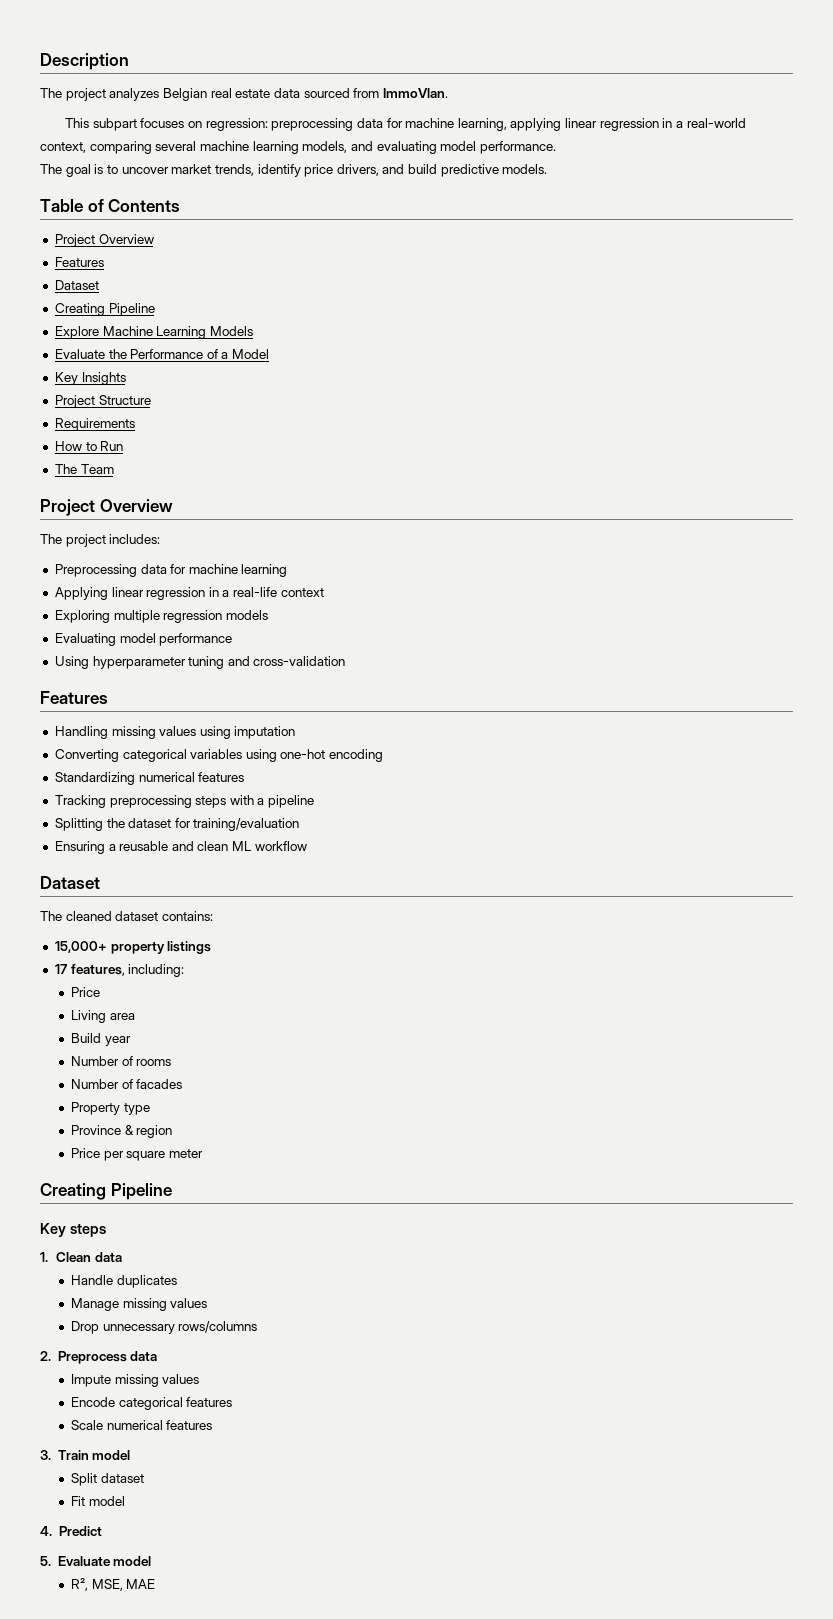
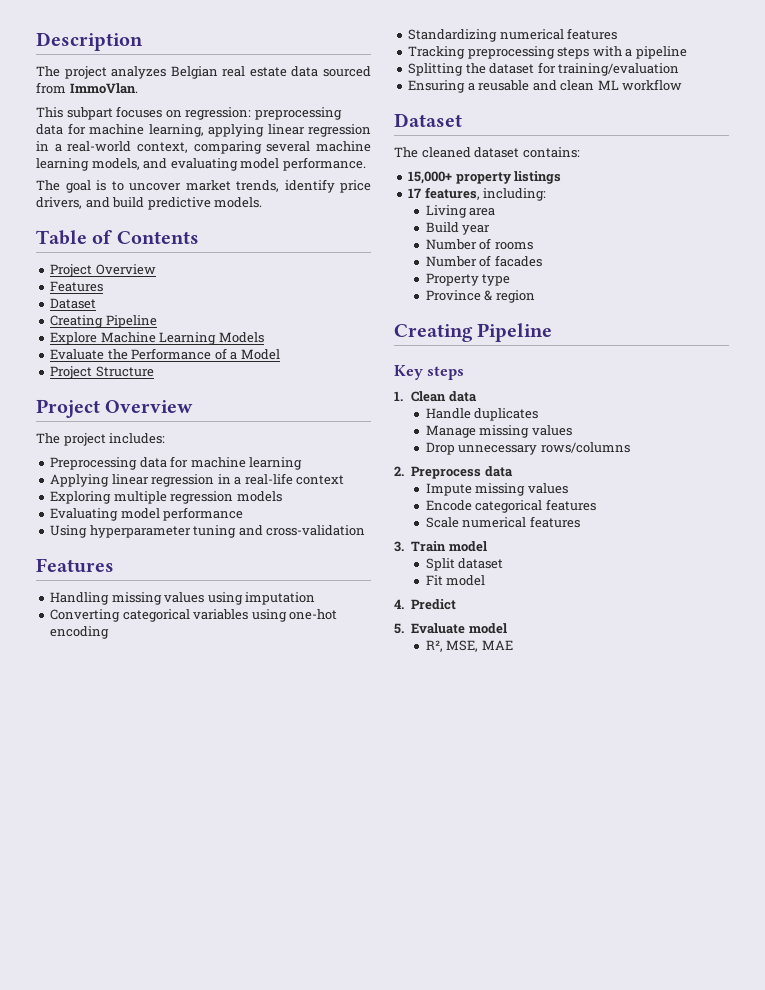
- Key Insights
- Requirements
- How to Run
- The Team
  17 features, including:
- Price
- Price per square meter

